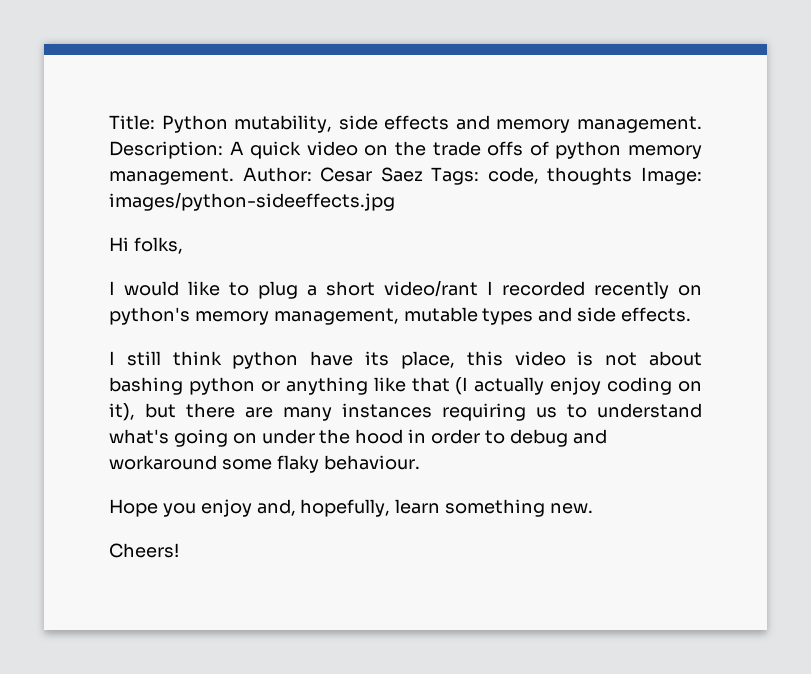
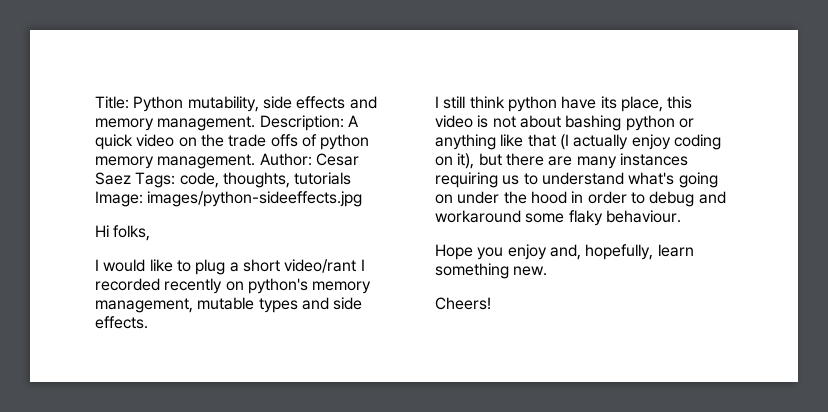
- Author: Cesar Saez Tags: code, thoughts Image: images/python-sideeffects.jpg
+ Author: Cesar Saez Tags: code, thoughts, tutorials Image: images/python-sideeffects.jpg

